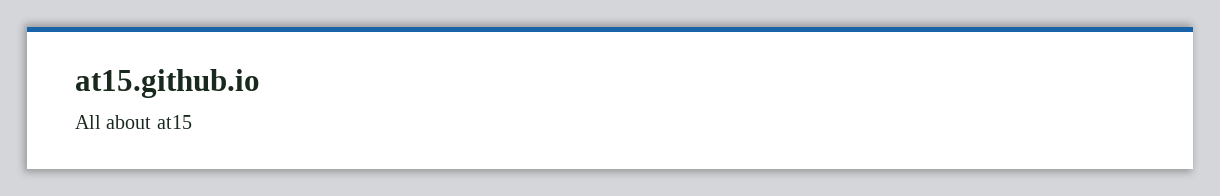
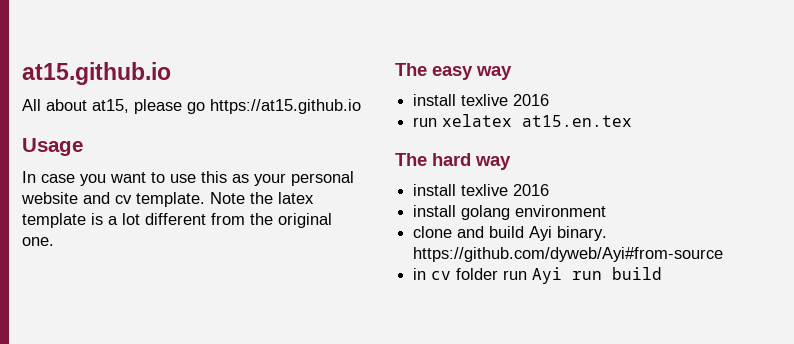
- All about at15
+ All about at15, please go https://at15.github.io
+ Usage
+ In case you want to use this as your personal website and cv template. Note the latex template is a lot different from the original one.
+ The easy way
+ install texlive 2016
+ run xelatex at15.en.tex
+ The hard way
+ install texlive 2016
+ install golang environment
+ clone and build Ayi binary. https://github.com/dyweb/Ayi#from-source
+ in cv folder run Ayi run build

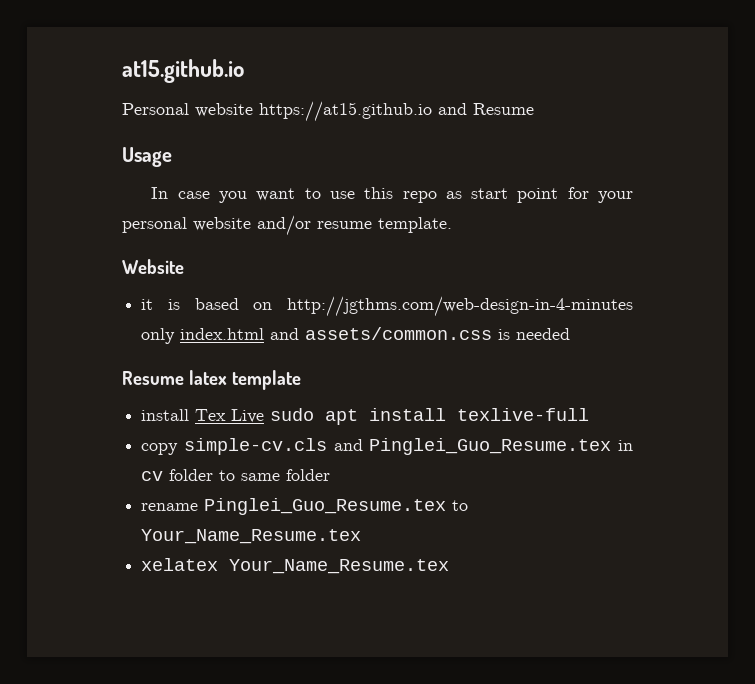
- All about at15, please go https://at15.github.io
+ Personal website https://at15.github.io and Resume
- In case you want to use this as your personal website and cv template. Note the latex template is a lot different from the original one.
- The easy way
- install texlive 2016
- run xelatex at15.en.tex
- The hard way
- install texlive 2016
- install golang environment
- clone and build Ayi binary. https://github.com/dyweb/Ayi#from-source
- in cv folder run Ayi run build
+ In case you want to use this repo as start point for your personal website and/or resume template.
+ Website
+ it is based on http://jgthms.com/web-design-in-4-minutes only index.html and assets/common.css is needed
+ Resume latex template
+ install Tex Live sudo apt install texlive-full
+ copy simple-cv.cls and Pinglei_Guo_Resume.tex in cv folder to same folder
+ rename Pinglei_Guo_Resume.tex to Your_Name_Resume.tex
+ xelatex Your_Name_Resume.tex

